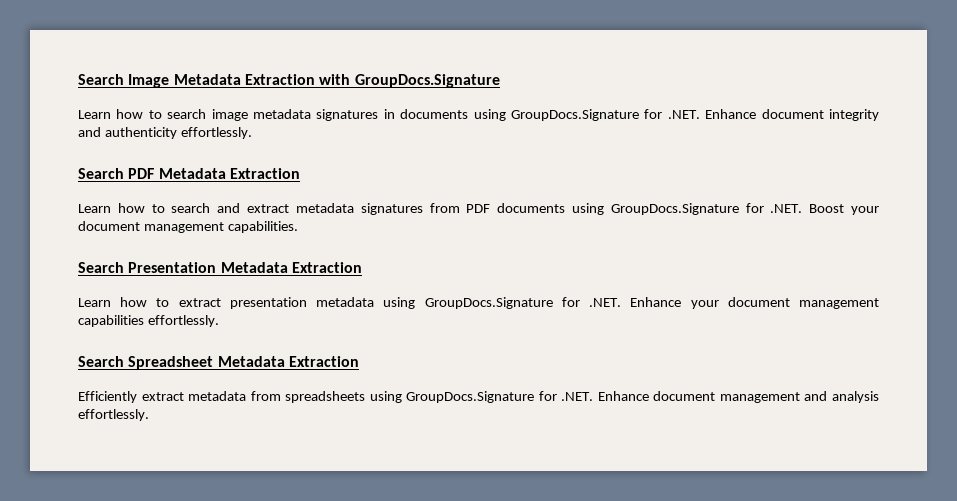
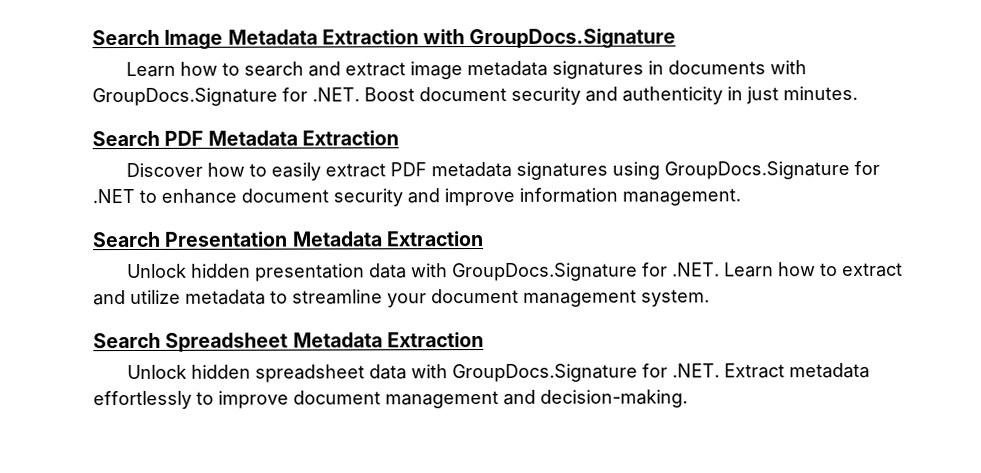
- Learn how to search image metadata signatures in documents using GroupDocs.Signature for .NET. Enhance document integrity and authenticity effortlessly.
+ Learn how to search and extract image metadata signatures in documents with GroupDocs.Signature for .NET. Boost document security and authenticity in just minutes.
- Learn how to search and extract metadata signatures from PDF documents using GroupDocs.Signature for .NET. Boost your document management capabilities.
+ Discover how to easily extract PDF metadata signatures using GroupDocs.Signature for .NET to enhance document security and improve information management.
  Search Presentation Metadata Extraction
- Learn how to extract presentation metadata using GroupDocs.Signature for .NET. Enhance your document management capabilities effortlessly.
+ Unlock hidden presentation data with GroupDocs.Signature for .NET. Learn how to extract and utilize metadata to streamline your document management system.
- Efficiently extract metadata from spreadsheets using GroupDocs.Signature for .NET. Enhance document management and analysis effortlessly.
+ Unlock hidden spreadsheet data with GroupDocs.Signature for .NET. Extract metadata effortlessly to improve document management and decision-making.

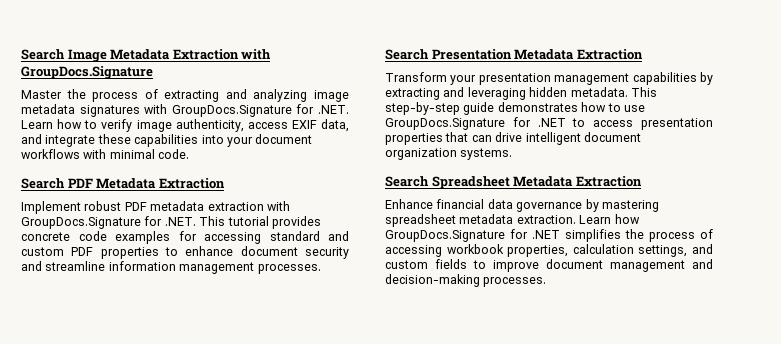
- Learn how to search and extract image metadata signatures in documents with GroupDocs.Signature for .NET. Boost document security and authenticity in just minutes.
+ Master the process of extracting and analyzing image metadata signatures with GroupDocs.Signature for .NET. Learn how to verify image authenticity, access EXIF data, and integrate these capabilities into your document workflows with minimal code.
  Search PDF Metadata Extraction
- Discover how to easily extract PDF metadata signatures using GroupDocs.Signature for .NET to enhance document security and improve information management.
+ Implement robust PDF metadata extraction with GroupDocs.Signature for .NET. This tutorial provides concrete code examples for accessing standard and custom PDF properties to enhance document security and streamline information management processes.
  Search Presentation Metadata Extraction
- Unlock hidden presentation data with GroupDocs.Signature for .NET. Learn how to extract and utilize metadata to streamline your document management system.
+ Transform your presentation management capabilities by extracting and leveraging hidden metadata. This step-by-step guide demonstrates how to use GroupDocs.Signature for .NET to access presentation properties that can drive intelligent document organization systems.
  Search Spreadsheet Metadata Extraction
- Unlock hidden spreadsheet data with GroupDocs.Signature for .NET. Extract metadata effortlessly to improve document management and decision-making.
+ Enhance financial data governance by mastering spreadsheet metadata extraction. Learn how GroupDocs.Signature for .NET simplifies the process of accessing workbook properties, calculation settings, and custom fields to improve document management and decision-making processes.

